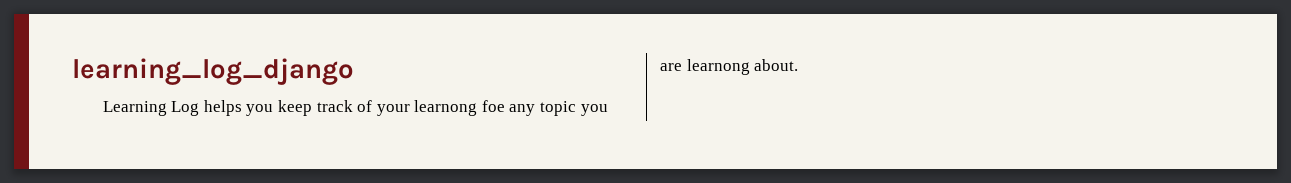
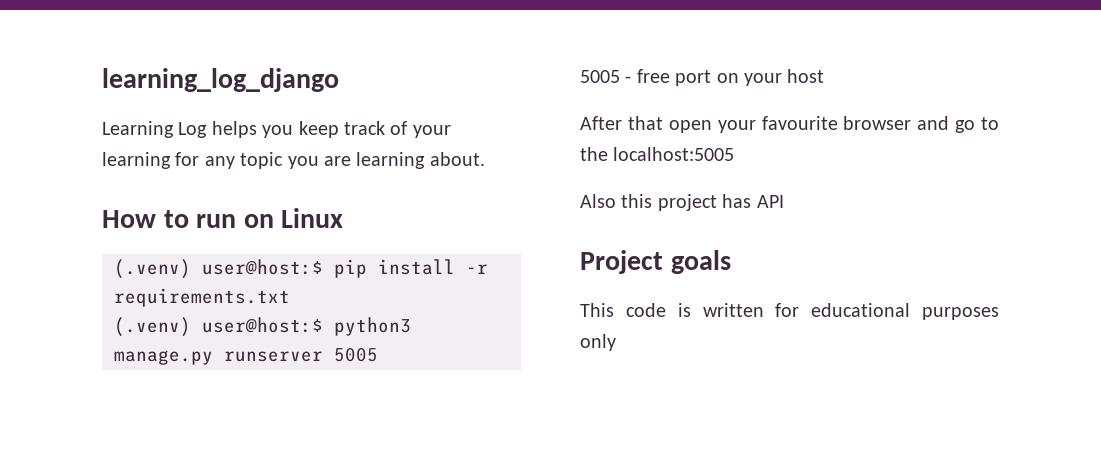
- Learning Log helps you keep track of your learnong foe any topic you are learnong about.
+ Learning Log helps you keep track of your learning for any topic you are learning about.
+ How to run on Linux
+ (.venv) user@host:$ pip install -r requirements.txt
+ (.venv) user@host:$ python3 manage.py runserver 5005
+ 5005 - free port on your host
+ After that open your favourite browser and go to the localhost:5005
+ Also this project has API
+ Project goals
+ This code is written for educational purposes only

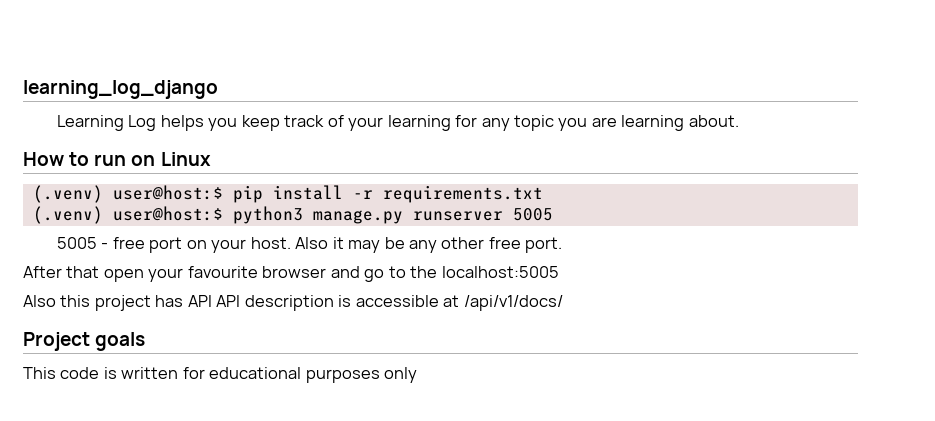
- 5005 - free port on your host
+ 5005 - free port on your host. Also it may be any other free port.
- Also this project has API
+ Also this project has API API description is accessible at /api/v1/docs/

